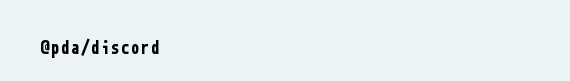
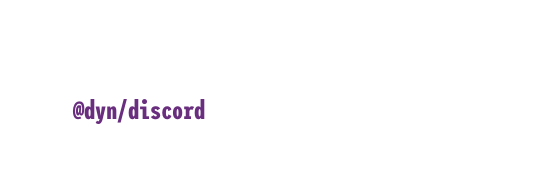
- @pda/discord
+ @dyn/discord

